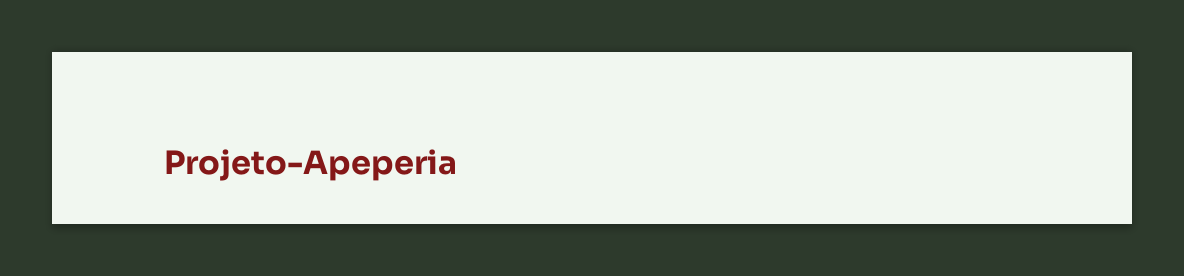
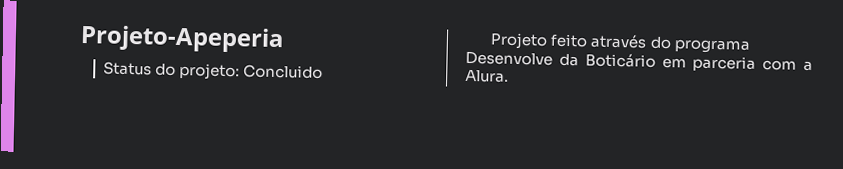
+ Status do projeto: Concluido
+ Projeto feito através do programa Desenvolve da Boticário em parceria com a Alura.

